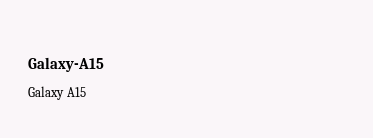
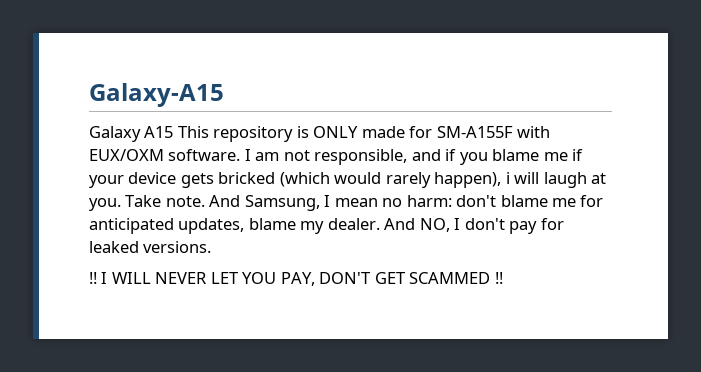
- Galaxy A15
+ Galaxy A15 This repository is ONLY made for SM-A155F with EUX/OXM software. I am not responsible, and if you blame me if your device gets bricked (which would rarely happen), i will laugh at you. Take note. And Samsung, I mean no harm: don't blame me for anticipated updates, blame my dealer. And NO, I don't pay for leaked versions.
+ !! I WILL NEVER LET YOU PAY, DON'T GET SCAMMED !!

